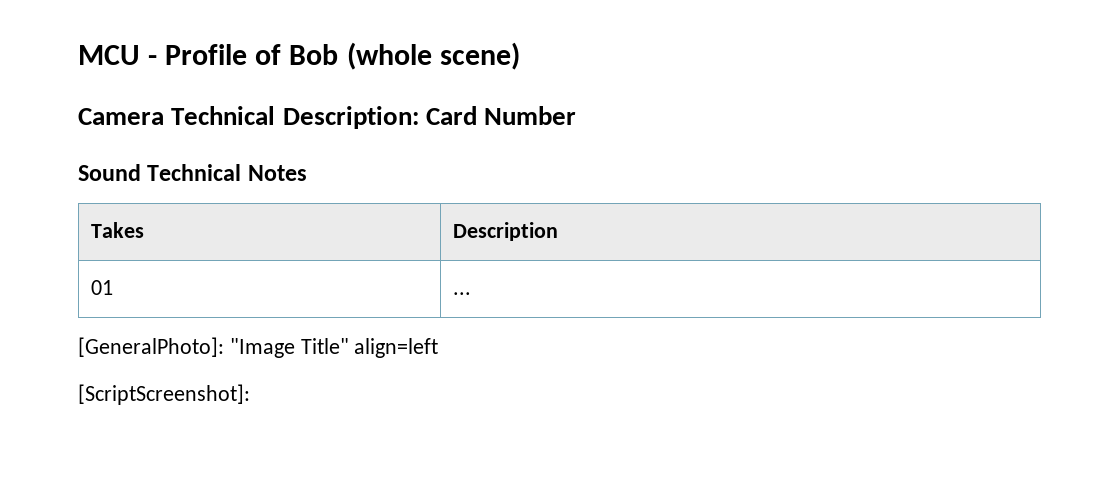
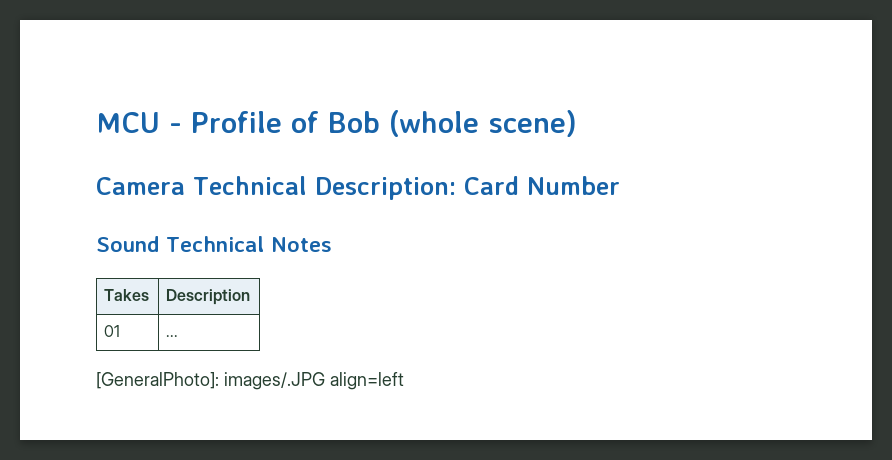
- [GeneralPhoto]: "Image Title" align=left
+ [GeneralPhoto]: images/.JPG align=left
- [ScriptScreenshot]:

